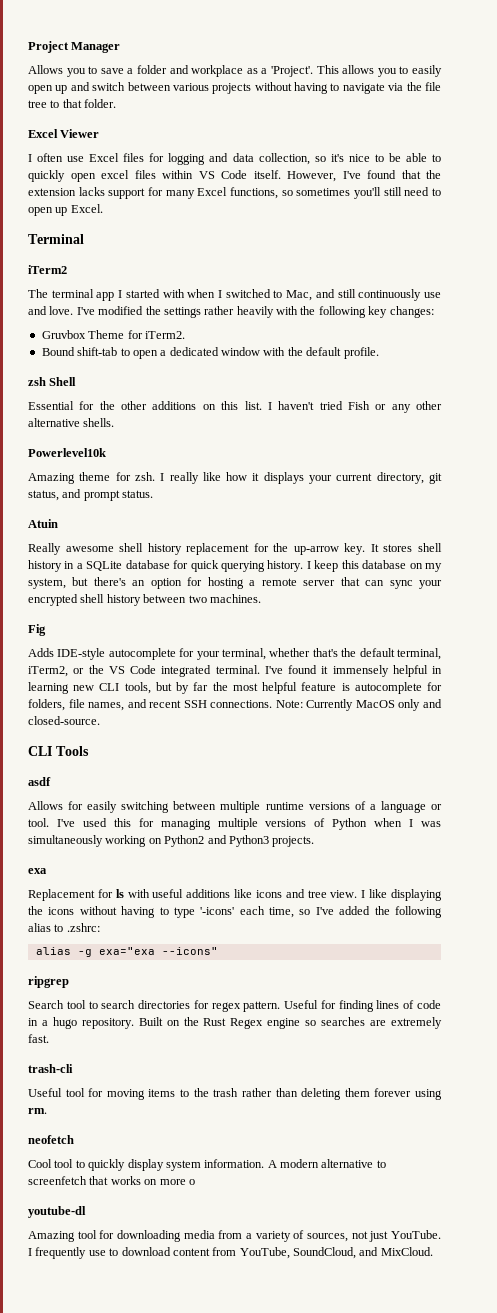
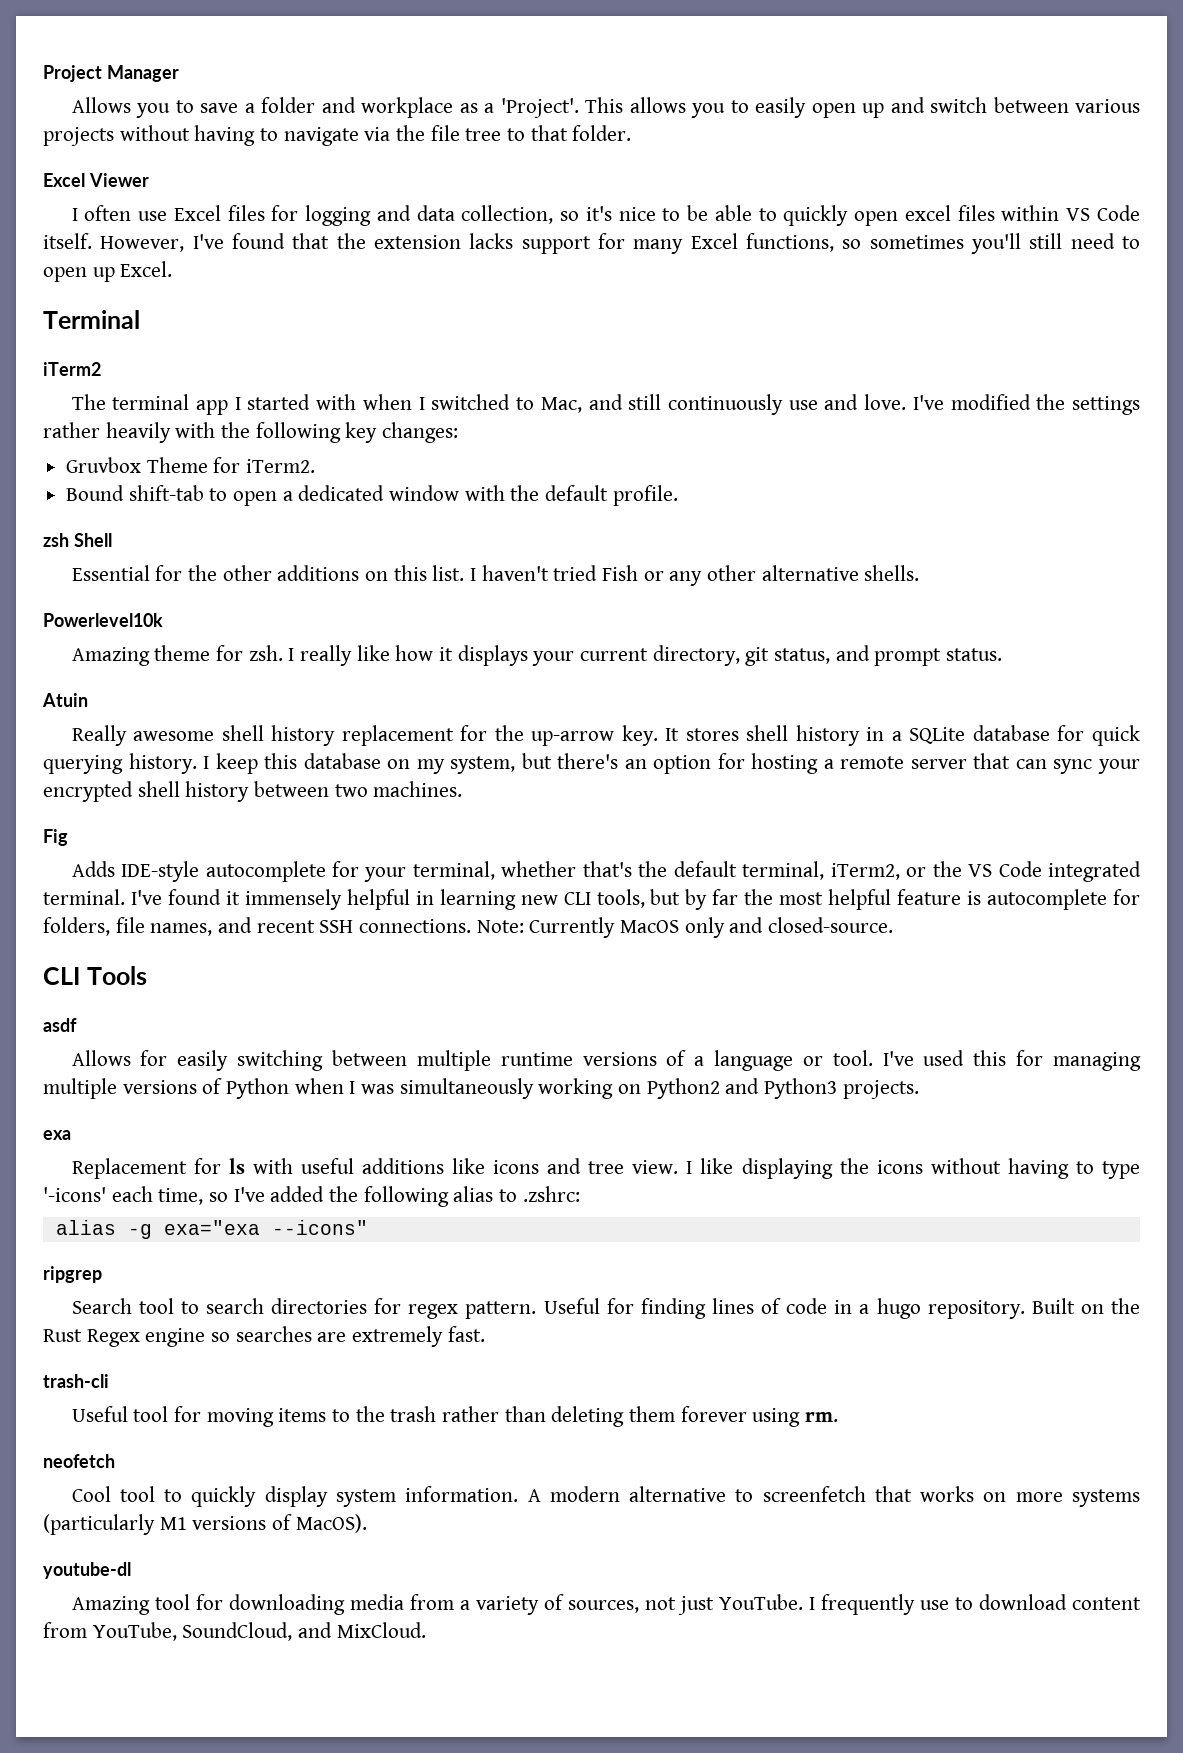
- A modern alternative to screenfetch that works on more o
+ A modern alternative to screenfetch that works on more systems (particularly M1 versions of MacOS).

